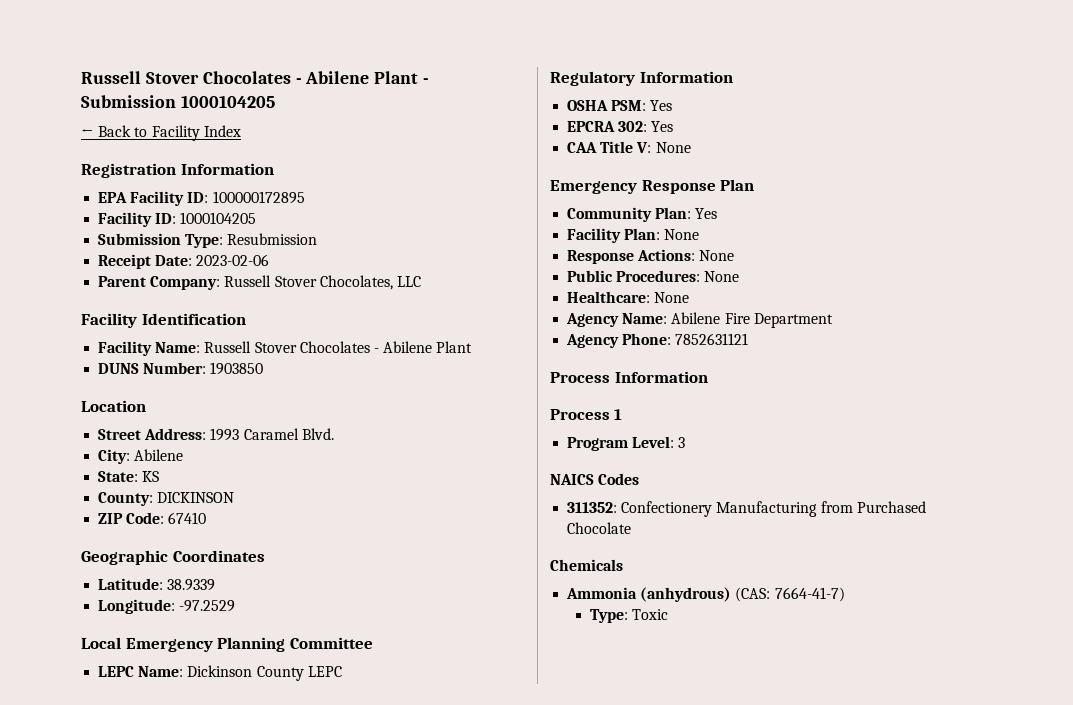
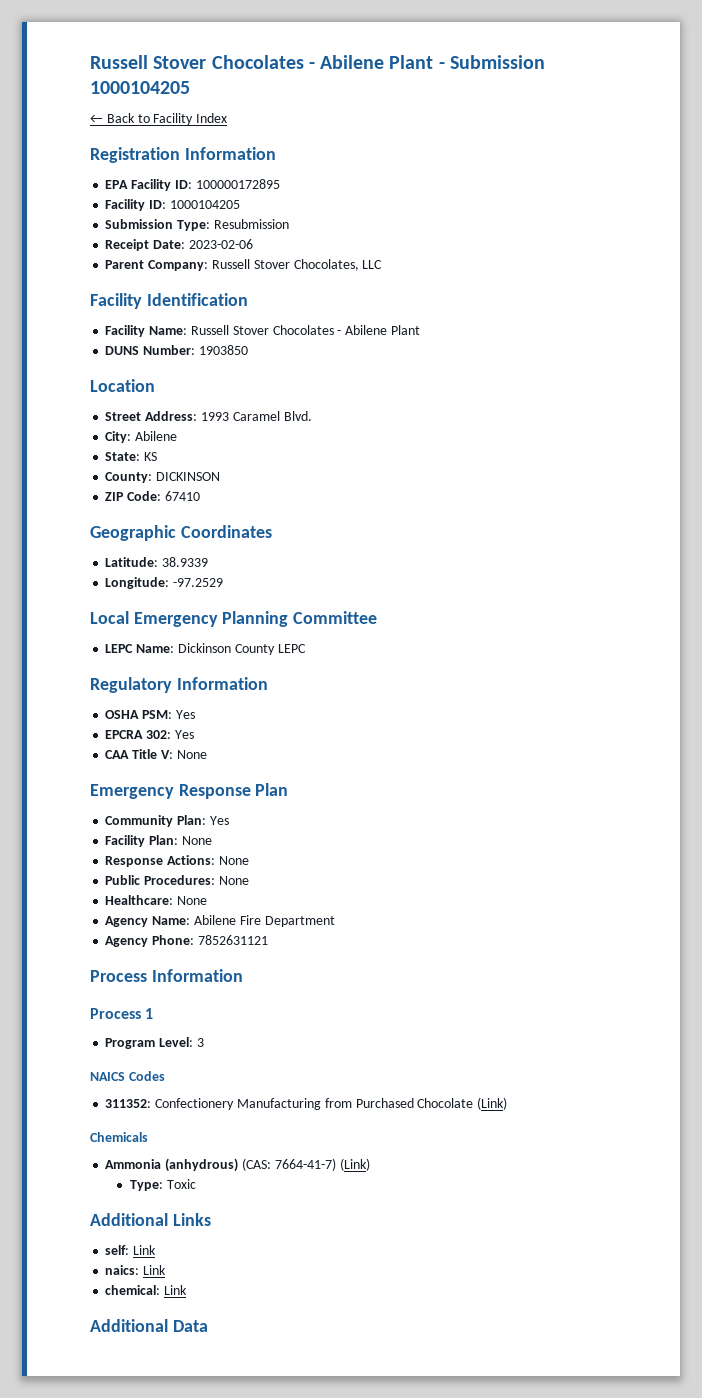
- 311352: Confectionery Manufacturing from Purchased Chocolate
+ 311352: Confectionery Manufacturing from Purchased Chocolate (Link)
- Ammonia (anhydrous) (CAS: 7664-41-7)
+ Ammonia (anhydrous) (CAS: 7664-41-7) (Link)
+ Additional Links
+ self: Link
+ naics: Link
+ chemical: Link
+ Additional Data

